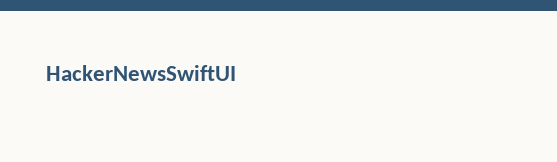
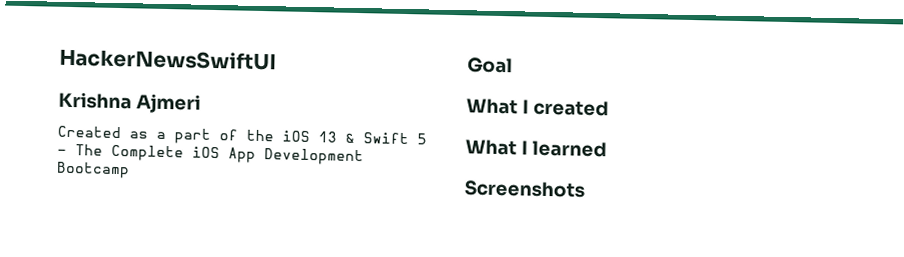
+ Krishna Ajmeri
+ Created as a part of the iOS 13 & Swift 5 - The Complete iOS App Development Bootcamp
+ Goal
+ What I created
+ What I learned
+ Screenshots

